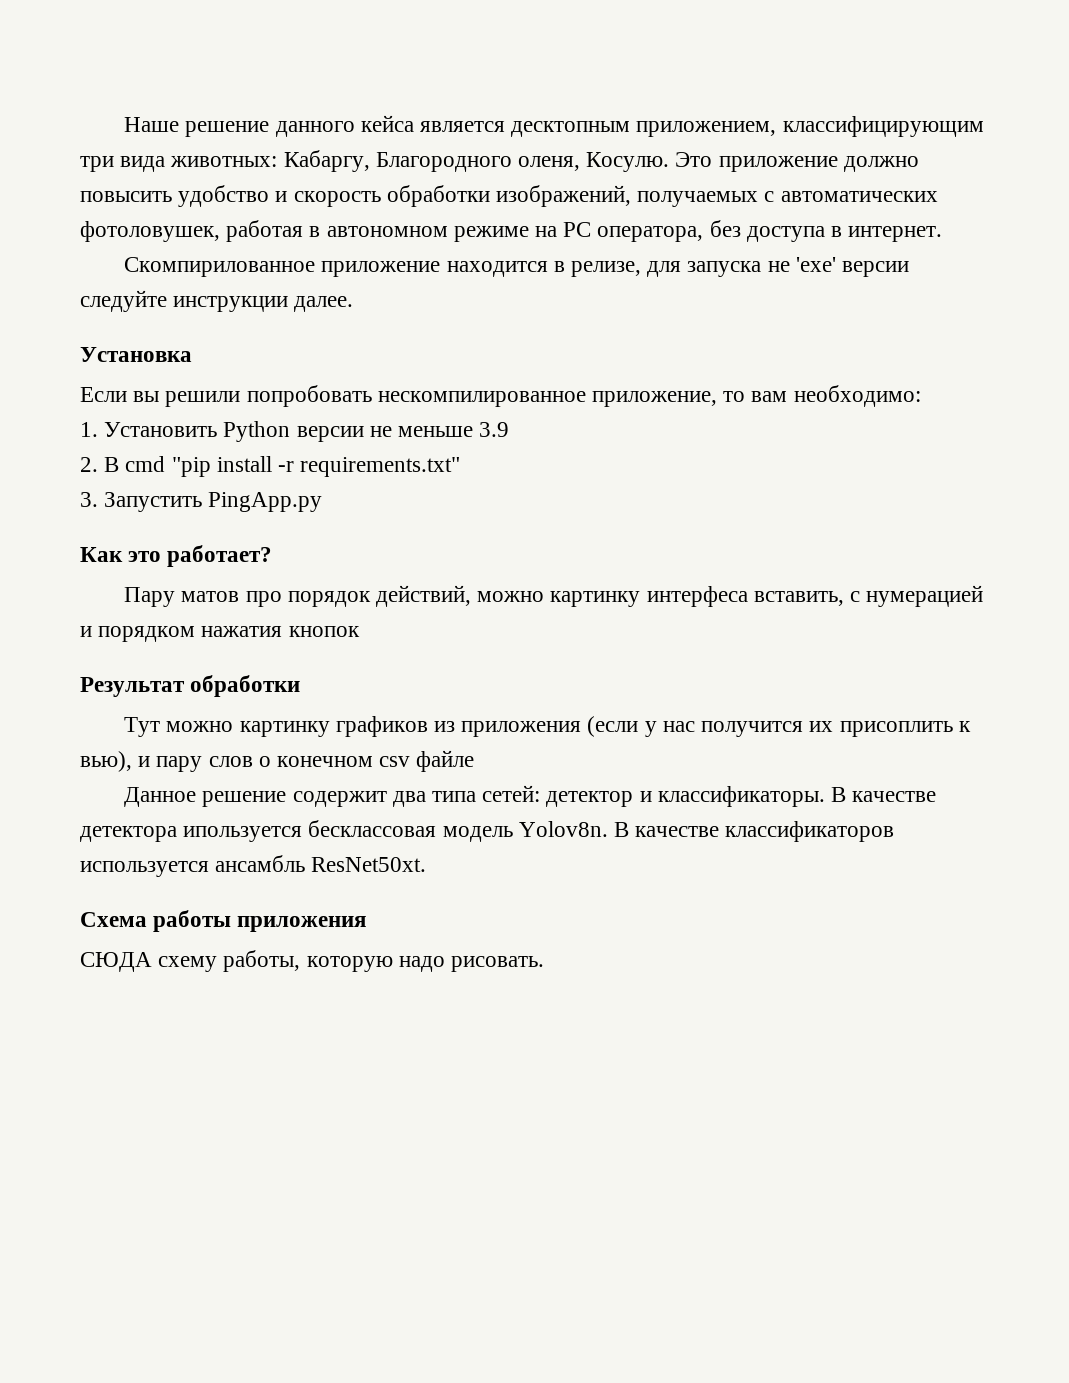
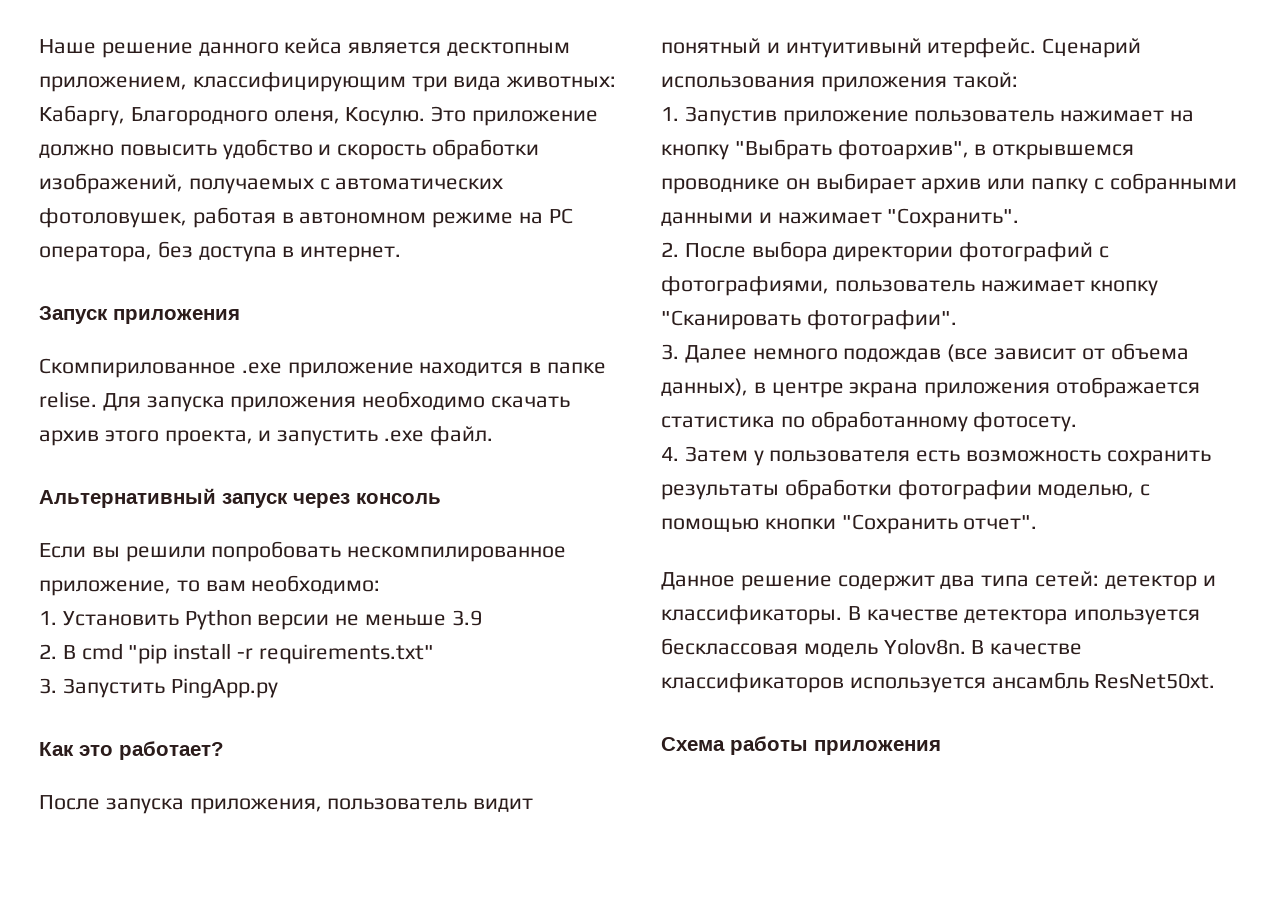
+ Запуск приложения
- Скомпирилованное приложение находится в релизе, для запуска не 'exe' версии следуйте инструкции далее.
- Установка
+ Скомпирилованное .exe приложение находится в папке relise. Для запуска приложения необходимо скачать архив этого проекта, и запустить .exe файл.
+ Альтернативный запуск через консоль
- Пару матов про порядок действий, можно картинку интерфеса вставить, с нумерацией и порядком нажатия кнопок
- Результат обработки
- Тут можно картинку графиков из приложения (если у нас получится их присоплить к вью), и пару слов о конечном csv файле
+ После запуска приложения, пользователь видит понятный и интуитивынй итерфейс. Сценарий использования приложения такой:
+ 1. Запустив приложение пользователь нажимает на кнопку "Выбрать фотоархив", в открывшемся проводнике он выбирает архив или папку с собранными данными и нажимает "Сохранить".
+ 2. После выбора директории фотографий с фотографиями, пользователь нажимает кнопку "Сканировать фотографии".
+ 3. Далее немного подождав (все зависит от объема данных), в центре экрана приложения отображается статистика по обработанному фотосету.
+ 4. Затем у пользователя есть возможность сохранить результаты обработки фотографии моделью, с помощью кнопки "Сохранить отчет".
- СЮДА схему работы, которую надо рисовать.

